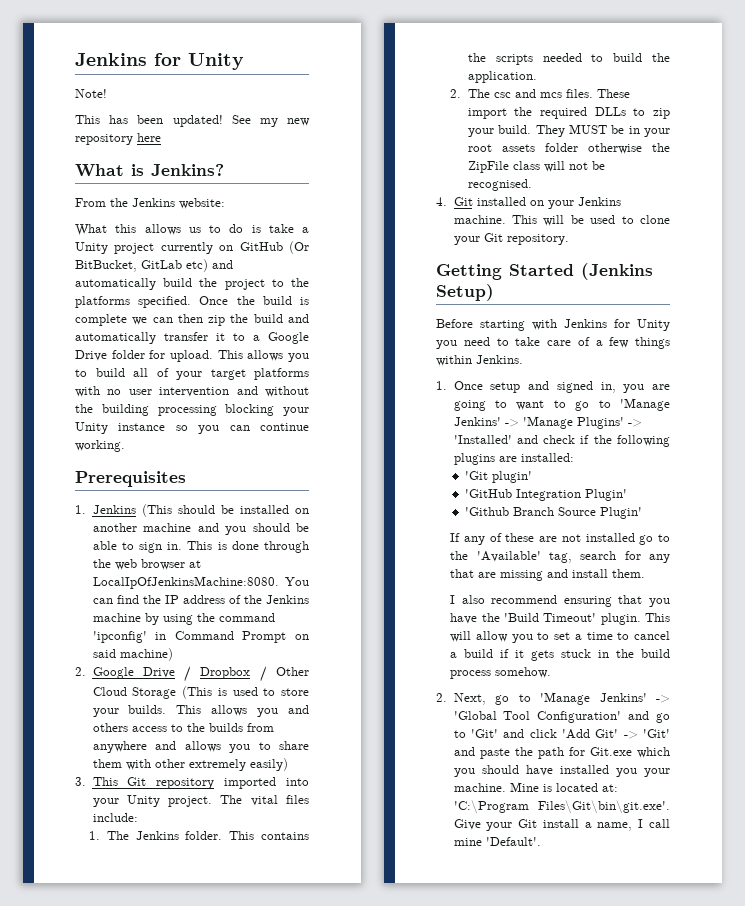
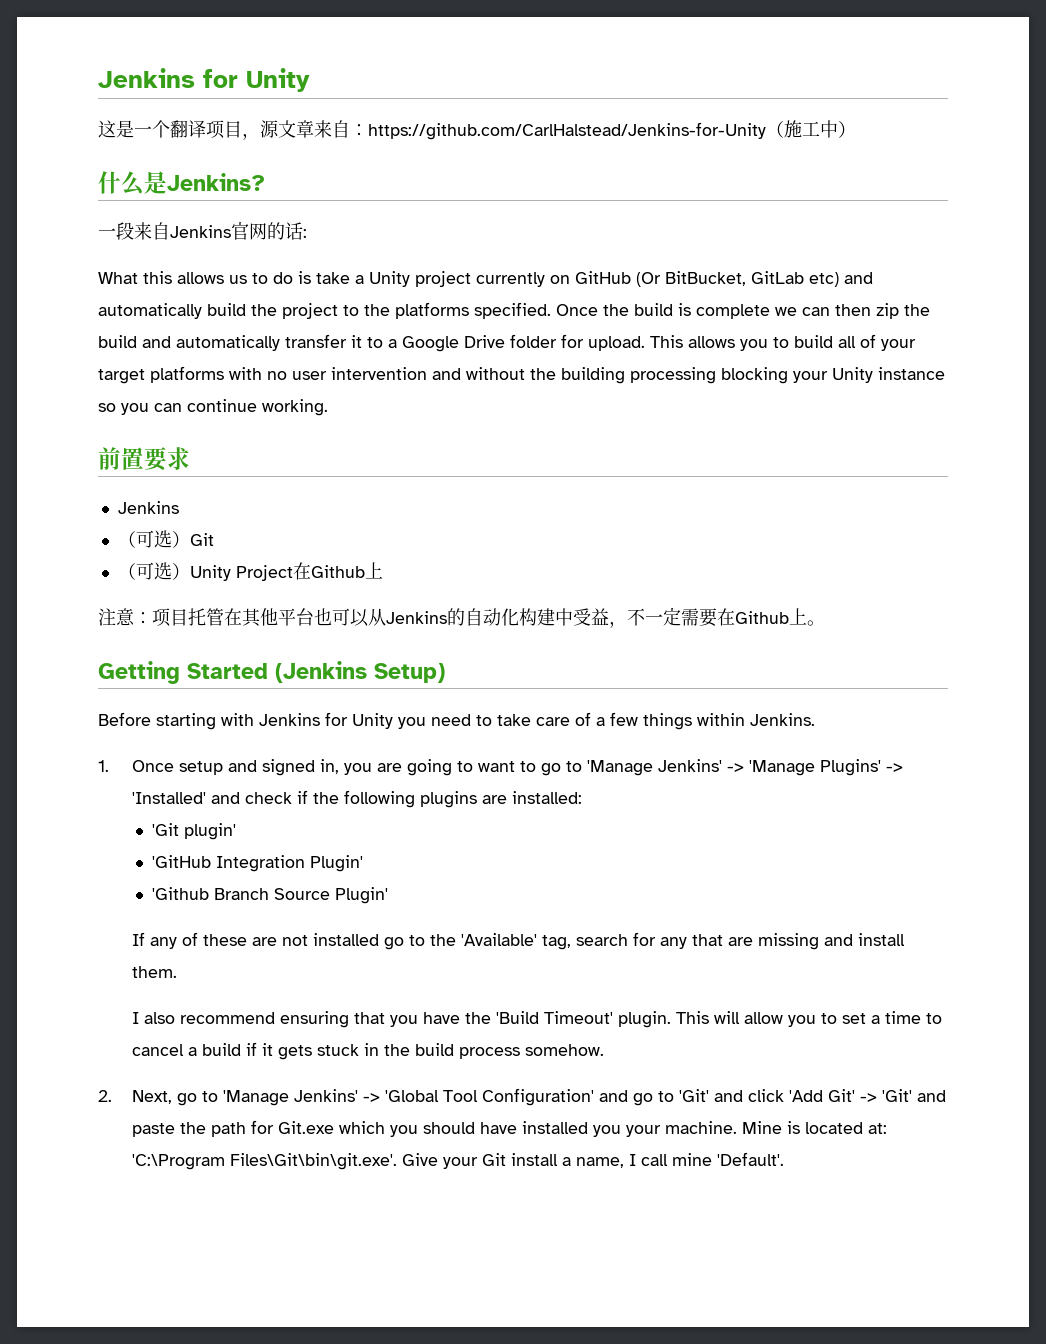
- Note!
- This has been updated! See my new repository here
- What is Jenkins?
- From the Jenkins website:
+ 这是一个翻译项目，源文章来自：https://github.com/CarlHalstead/Jenkins-for-Unity（施工中）
+ 什么是Jenkins?
+ 一段来自Jenkins官网的话:
- Prerequisites
- 1. Jenkins (This should be installed on another machine and you should be able to sign in. This is done through the web browser at LocalIpOfJenkinsMachine:8080. You can find the IP address of the Jenkins machine by using the command 'ipconfig' in Command Prompt on said machine)
- 2. Google Drive / Dropbox / Other Cloud Storage (This is used to store your builds. This allows you and others access to the builds from anywhere and allows you to share them with other extremely easily)
- 3. This Git repository imported into your Unity project. The vital files include:
- 1. The Jenkins folder. This contains the scripts needed to build the application.
- 2. The csc and mcs files. These import the required DLLs to zip your build. They MUST be in your root assets folder otherwise the ZipFile class will not be recognised.
- 4. Git installed on your Jenkins machine. This will be used to clone your Git repository.
+ 前置要求
+ Jenkins
+ （可选）Git
+ （可选）Unity Project在Github上
+ 注意：项目托管在其他平台也可以从Jenkins的自动化构建中受益，不一定需要在Github上。

